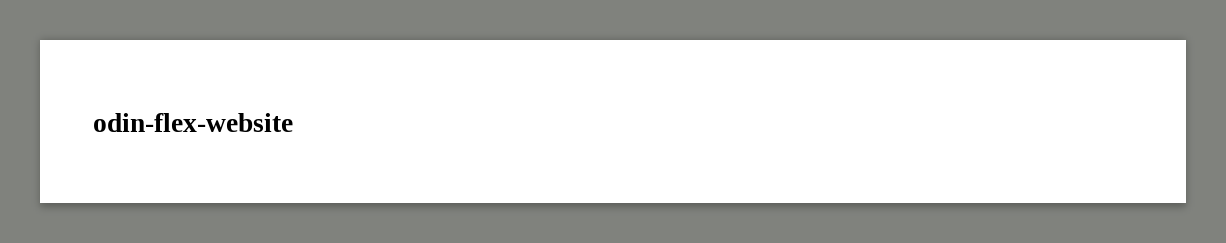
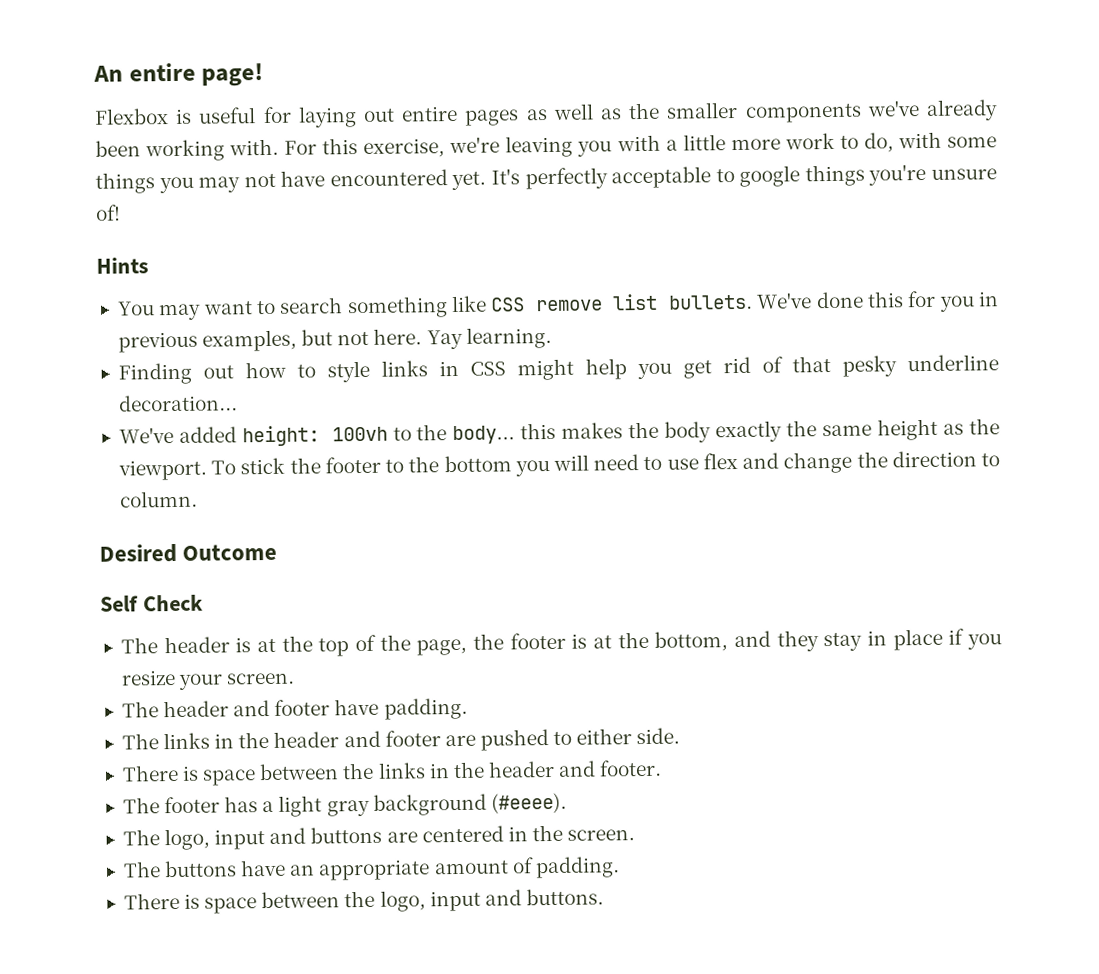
- odin-flex-website
+ An entire page!
+ Flexbox is useful for laying out entire pages as well as the smaller components we've already been working with. For this exercise, we're leaving you with a little more work to do, with some things you may not have encountered yet. It's perfectly acceptable to google things you're unsure of!
+ Hints
+ You may want to search something like CSS remove list bullets. We've done this for you in previous examples, but not here. Yay learning.
+ Finding out how to style links in CSS might help you get rid of that pesky underline decoration...
+ We've added height: 100vh to the body... this makes the body exactly the same height as the viewport. To stick the footer to the bottom you will need to use flex and change the direction to column.
+ Desired Outcome
+ Self Check
+ The header is at the top of the page, the footer is at the bottom, and they stay in place if you resize your screen.
+ The header and footer have padding.
+ The links in the header and footer are pushed to either side.
+ There is space between the links in the header and footer.
+ The footer has a light gray background (#eeee).
+ The logo, input and buttons are centered in the screen.
+ The buttons have an appropriate amount of padding.
+ There is space between the logo, input and buttons.

